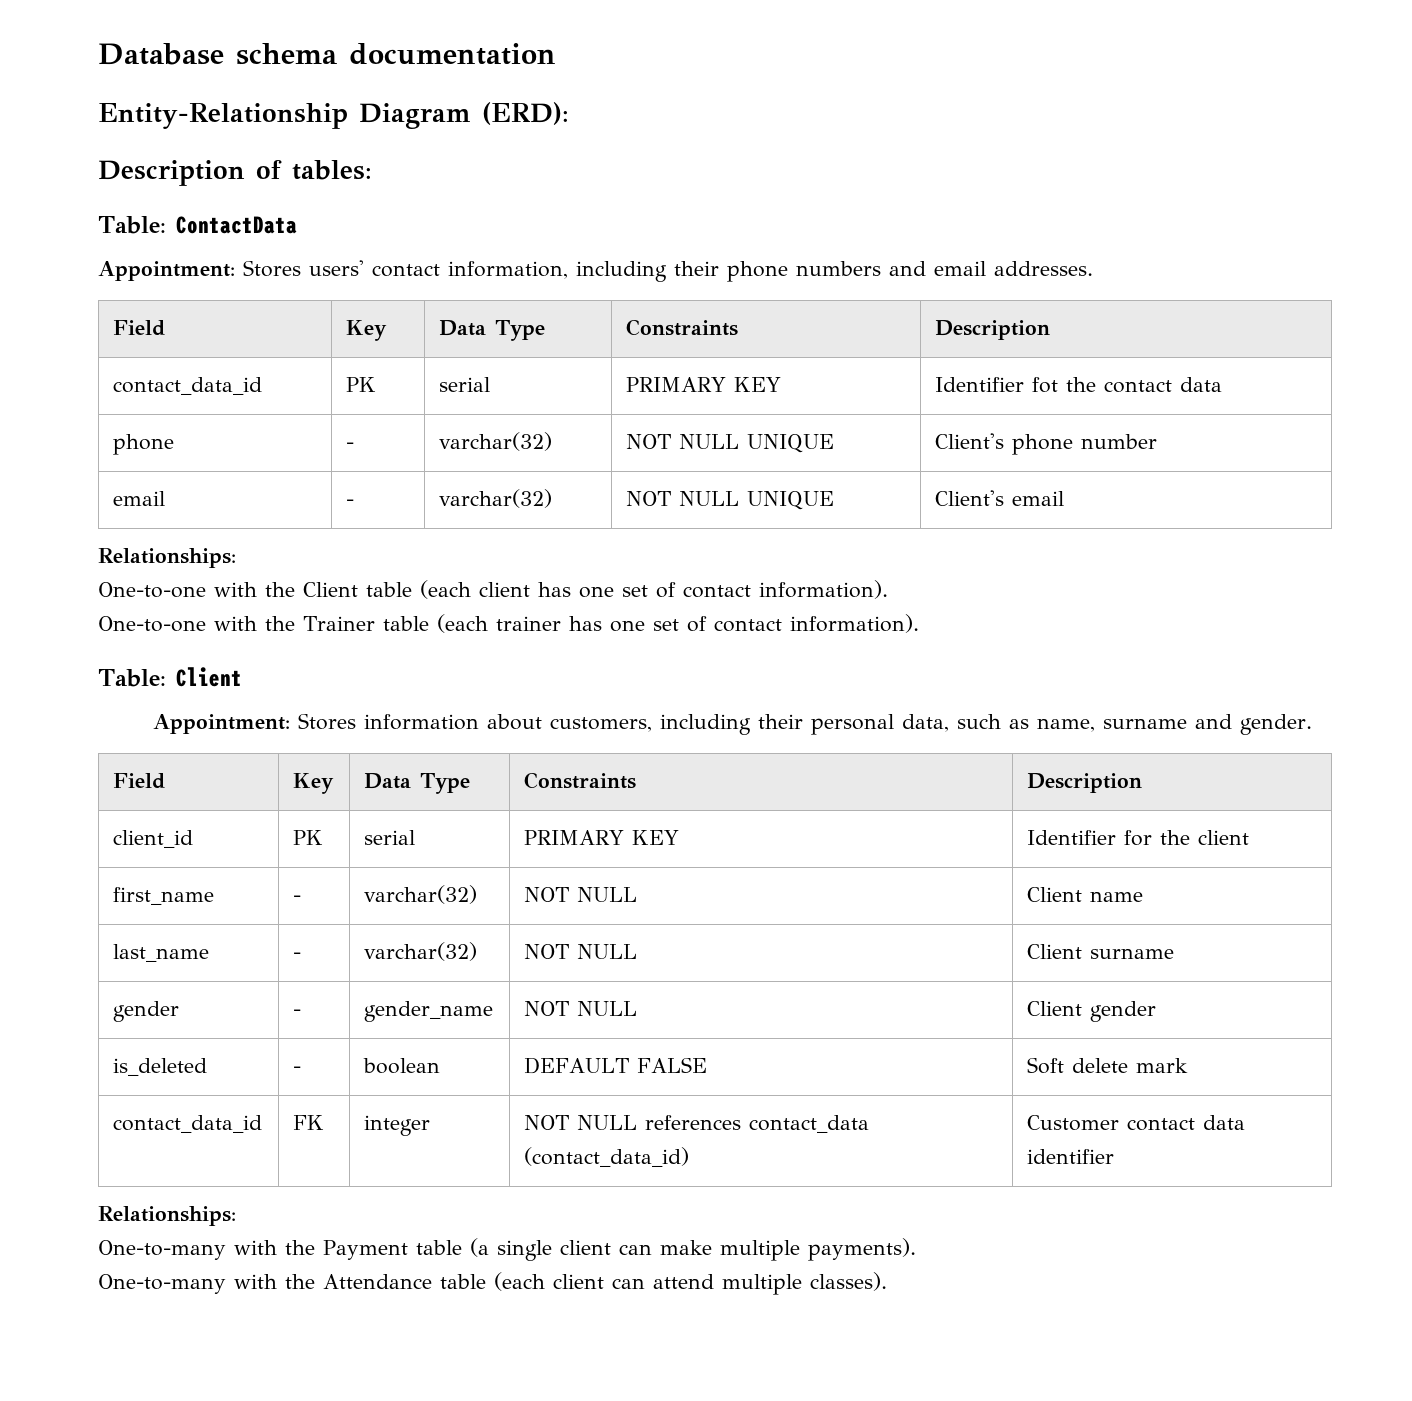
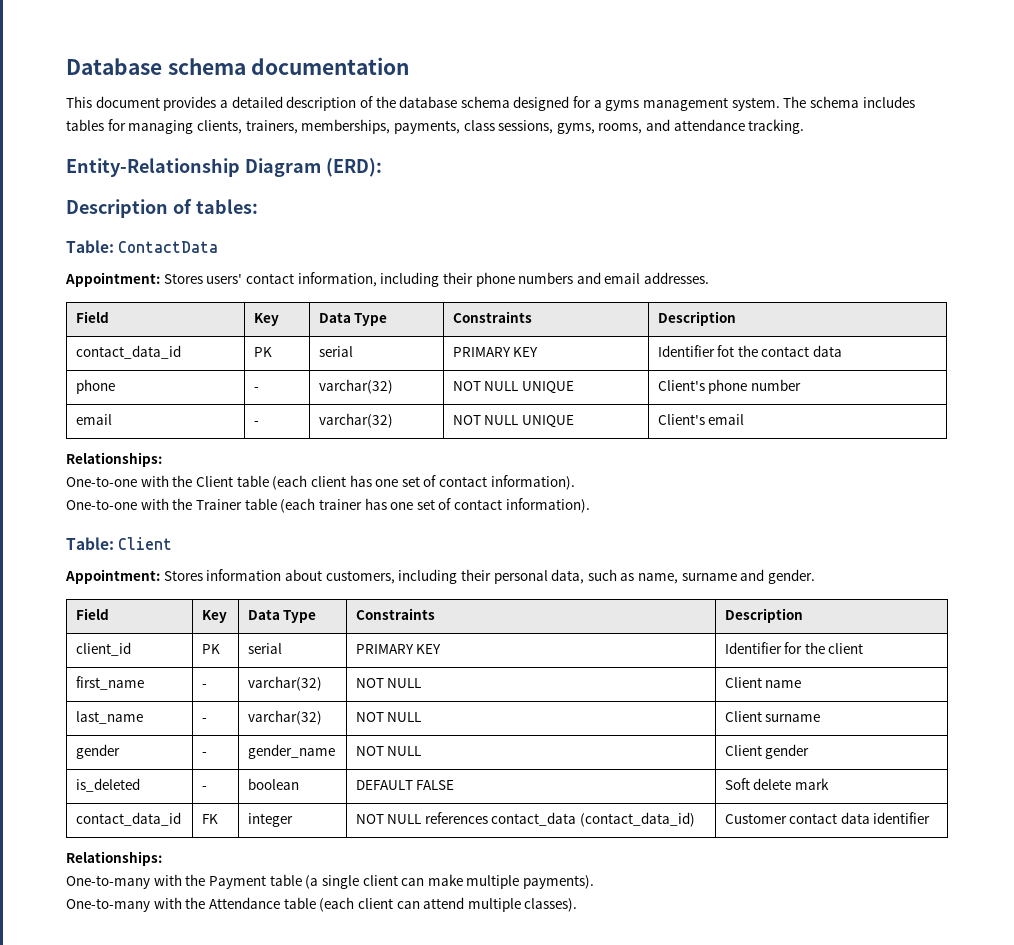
+ This document provides a detailed description of the database schema designed for a gyms management system. The schema includes tables for managing clients, trainers, memberships, payments, class sessions, gyms, rooms, and attendance tracking.

